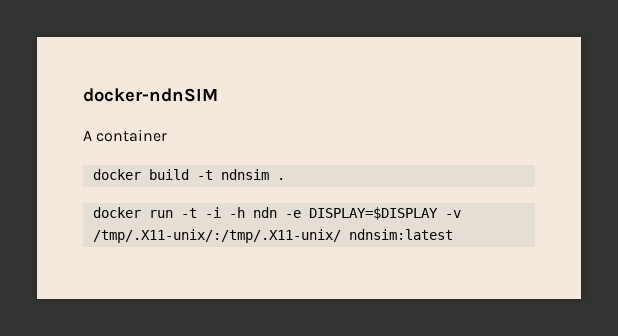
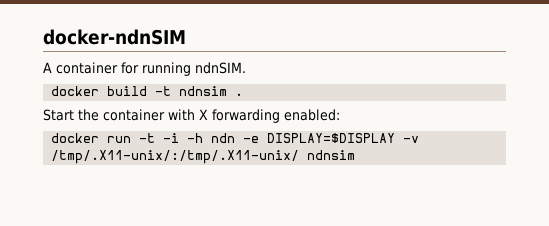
- A container
+ A container for running ndnSIM.
+ Start the container with X forwarding enabled:
- docker run -t -i -h ndn -e DISPLAY=$DISPLAY -v /tmp/.X11-unix/:/tmp/.X11-unix/ ndnsim:latest
+ docker run -t -i -h ndn -e DISPLAY=$DISPLAY -v /tmp/.X11-unix/:/tmp/.X11-unix/ ndnsim

